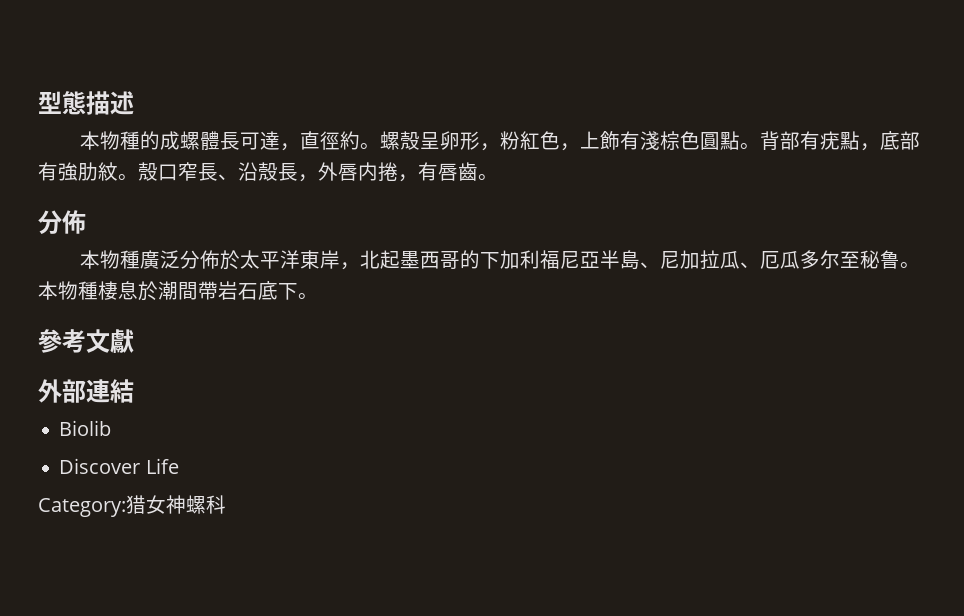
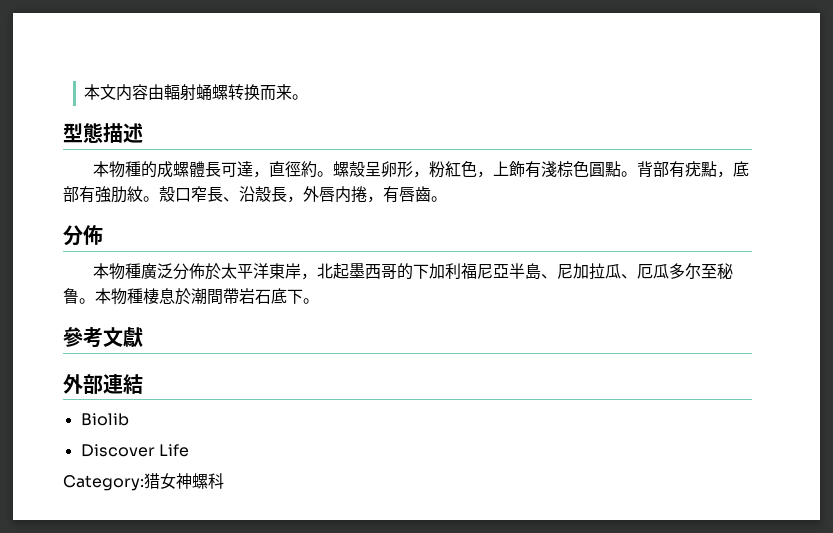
+ 本文内容由輻射蛹螺转换而来。

